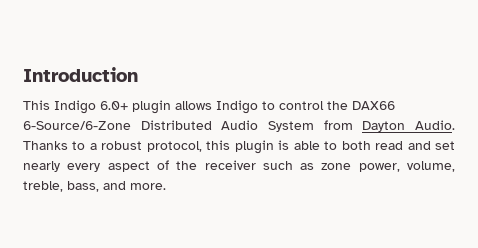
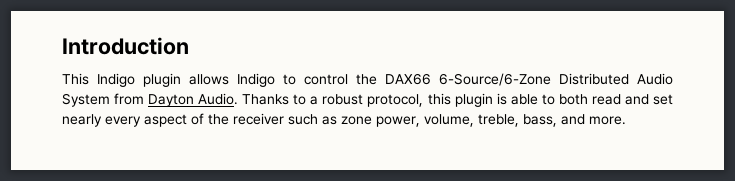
- This Indigo 6.0+ plugin allows Indigo to control the DAX66 6-Source/6-Zone Distributed Audio System from Dayton Audio.
+ This Indigo plugin allows Indigo to control the DAX66 6-Source/6-Zone Distributed Audio System from Dayton Audio.

